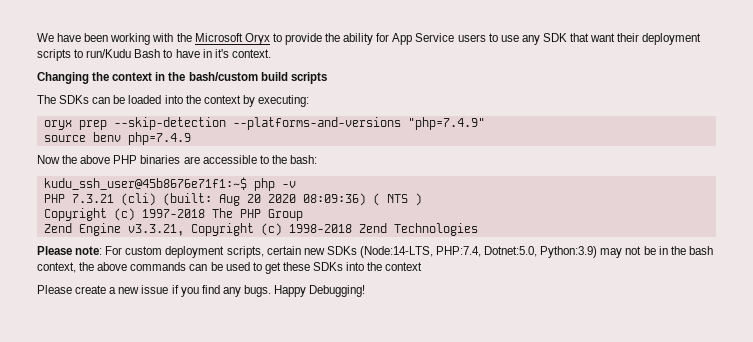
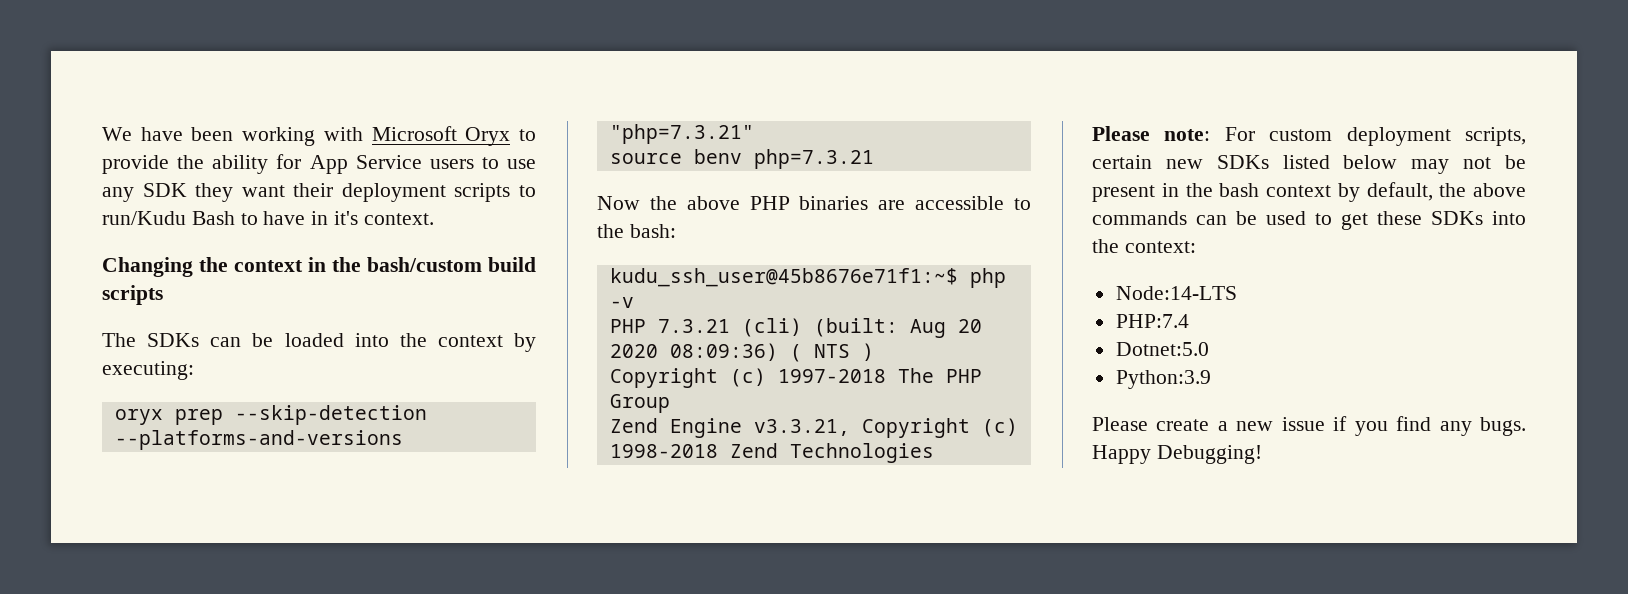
- We have been working with the Microsoft Oryx to provide the ability for App Service users to use any SDK that want their deployment scripts to run/Kudu Bash to have in it's context.
+ We have been working with Microsoft Oryx to provide the ability for App Service users to use any SDK they want their deployment scripts to run/Kudu Bash to have in it's context.
- oryx prep --skip-detection --platforms-and-versions "php=7.4.9"
+ oryx prep --skip-detection --platforms-and-versions "php=7.3.21"
- source benv php=7.4.9
+ source benv php=7.3.21
- Please note: For custom deployment scripts, certain new SDKs (Node:14-LTS, PHP:7.4, Dotnet:5.0, Python:3.9) may not be in the bash context, the above commands can be used to get these SDKs into the context
+ Please note: For custom deployment scripts, certain new SDKs listed below may not be present in the bash context by default, the above commands can be used to get these SDKs into the context:
+ Node:14-LTS
+ PHP:7.4
+ Dotnet:5.0
+ Python:3.9

